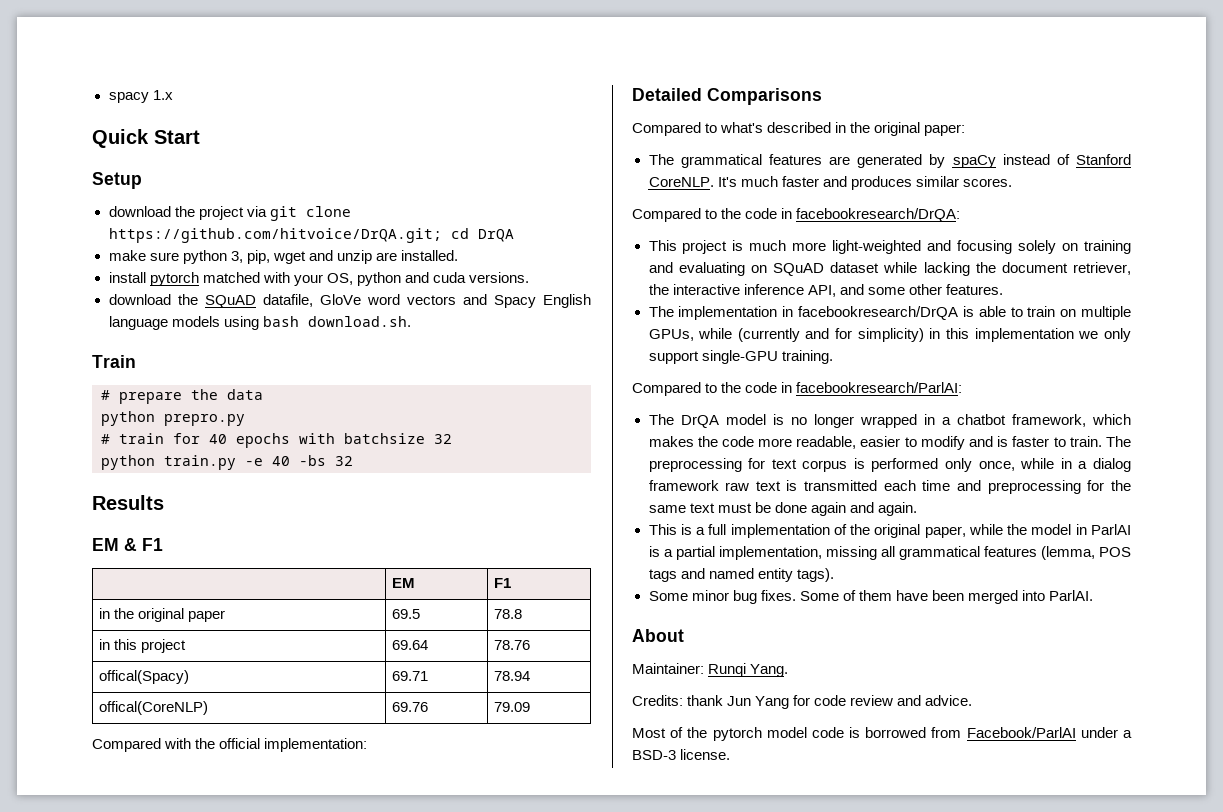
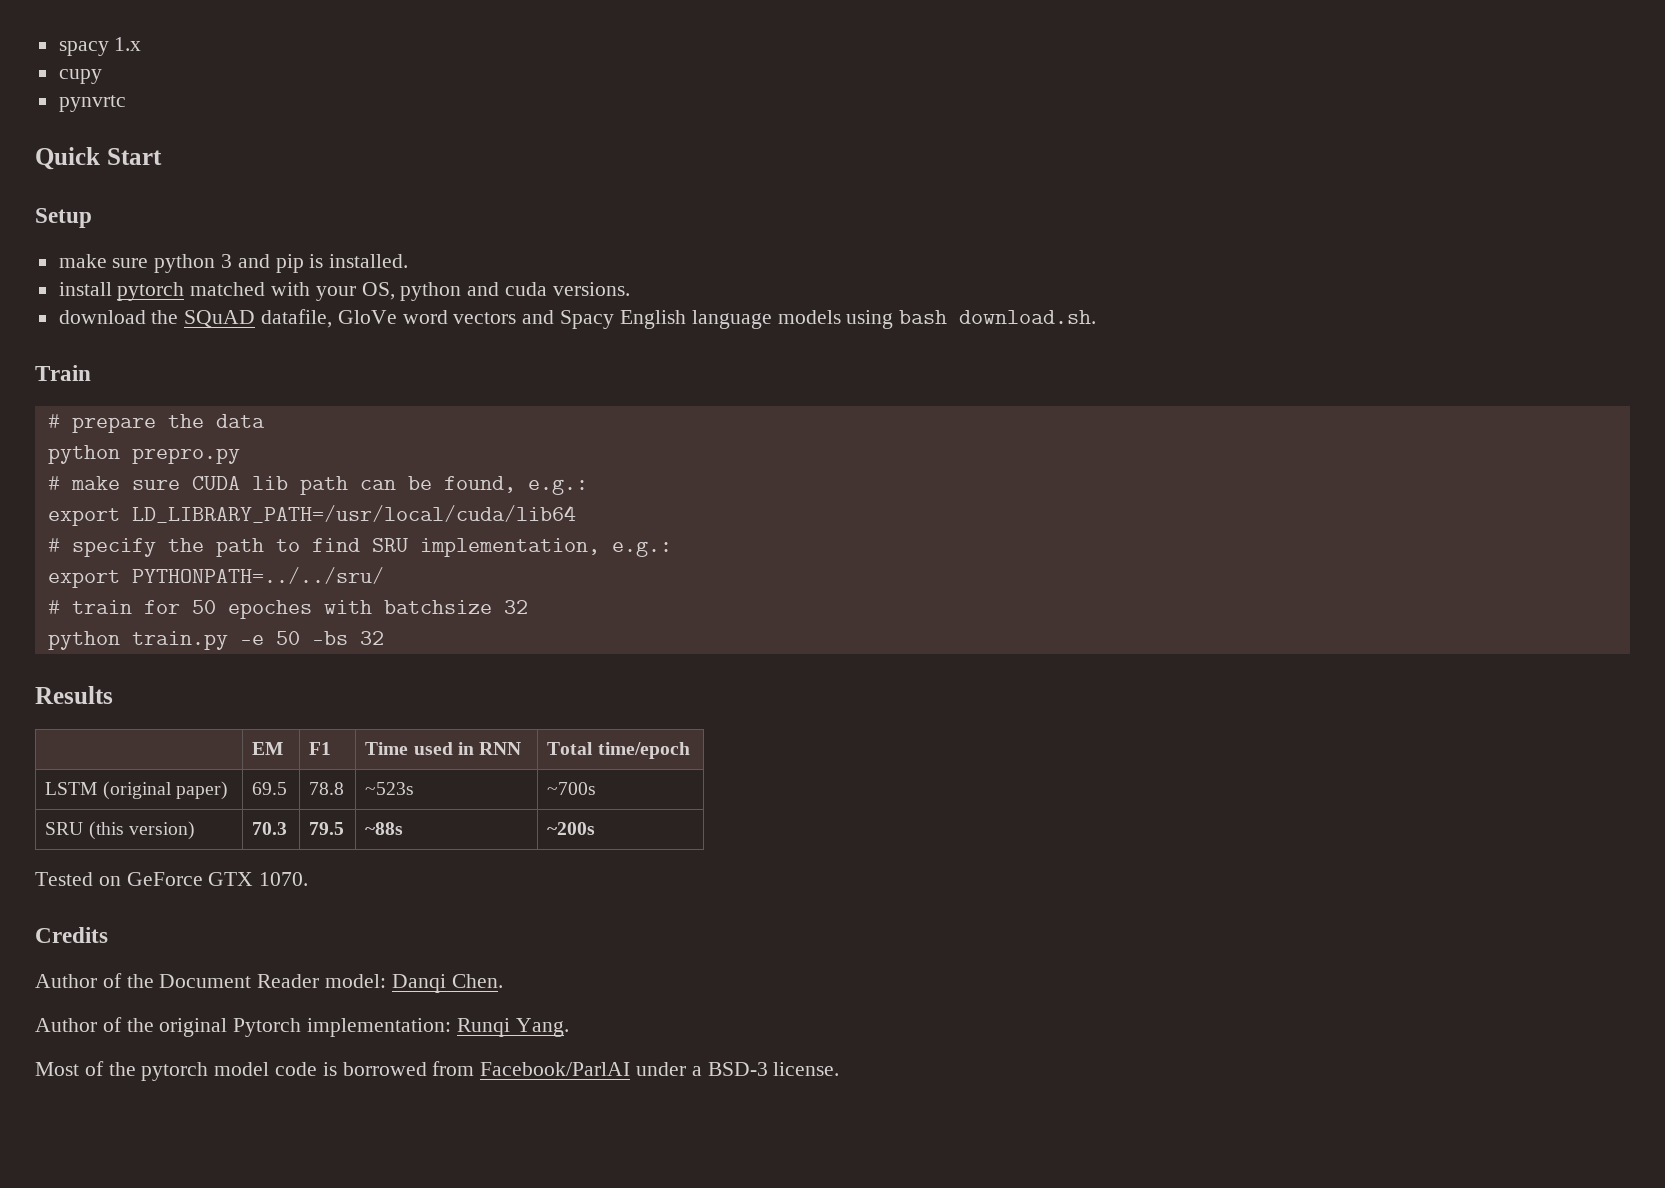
+ cupy
+ pynvrtc
- download the project via git clone https://github.com/hitvoice/DrQA.git; cd DrQA
- make sure python 3, pip, wget and unzip are installed.
+ make sure python 3 and pip is installed.
+ # make sure CUDA lib path can be found, e.g.:
+ export LD_LIBRARY_PATH=/usr/local/cuda/lib64
+ # specify the path to find SRU implementation, e.g.:
+ export PYTHONPATH=../../sru/
- # train for 40 epochs with batchsize 32
+ # train for 50 epoches with batchsize 32
- python train.py -e 40 -bs 32
+ python train.py -e 50 -bs 32
- EM & F1
- | EM | F1
- in the original paper | 69.5 | 78.8
- in this project | 69.64 | 78.76
- offical(Spacy) | 69.71 | 78.94
- offical(CoreNLP) | 69.76 | 79.09
- Compared with the official implementation:
- Detailed Comparisons
- Compared to what's described in the original paper:
- The grammatical features are generated by spaCy instead of Stanford CoreNLP. It's much faster and produces similar scores.
- Compared to the code in facebookresearch/DrQA:
- This project is much more light-weighted and focusing solely on training and evaluating on SQuAD dataset while lacking the document retriever, the interactive inference API, and some other features.
- The implementation in facebookresearch/DrQA is able to train on multiple GPUs, while (currently and for simplicity) in this implementation we only support single-GPU training.
- Compared to the code in facebookresearch/ParlAI:
- The DrQA model is no longer wrapped in a chatbot framework, which makes the code more readable, easier to modify and is faster to train. The preprocessing for text corpus is performed only once, while in a dialog framework raw text is transmitted each time and preprocessing for the same text must be done again and again.
- This is a full implementation of the original paper, while the model in ParlAI is a partial implementation, missing all grammatical features (lemma, POS tags and named entity tags).
- Some minor bug fixes. Some of them have been merged into ParlAI.
- About
- Maintainer: Runqi Yang.
- Credits: thank Jun Yang for code review and advice.
+ | EM | F1 | Time used in RNN | Total time/epoch
+ LSTM (original paper) | 69.5 | 78.8 | ~523s | ~700s
+ SRU (this version) | 70.3 | 79.5 | ~88s | ~200s
+ Tested on GeForce GTX 1070.
+ Credits
+ Author of the Document Reader model: Danqi Chen.
+ Author of the original Pytorch implementation: Runqi Yang.

